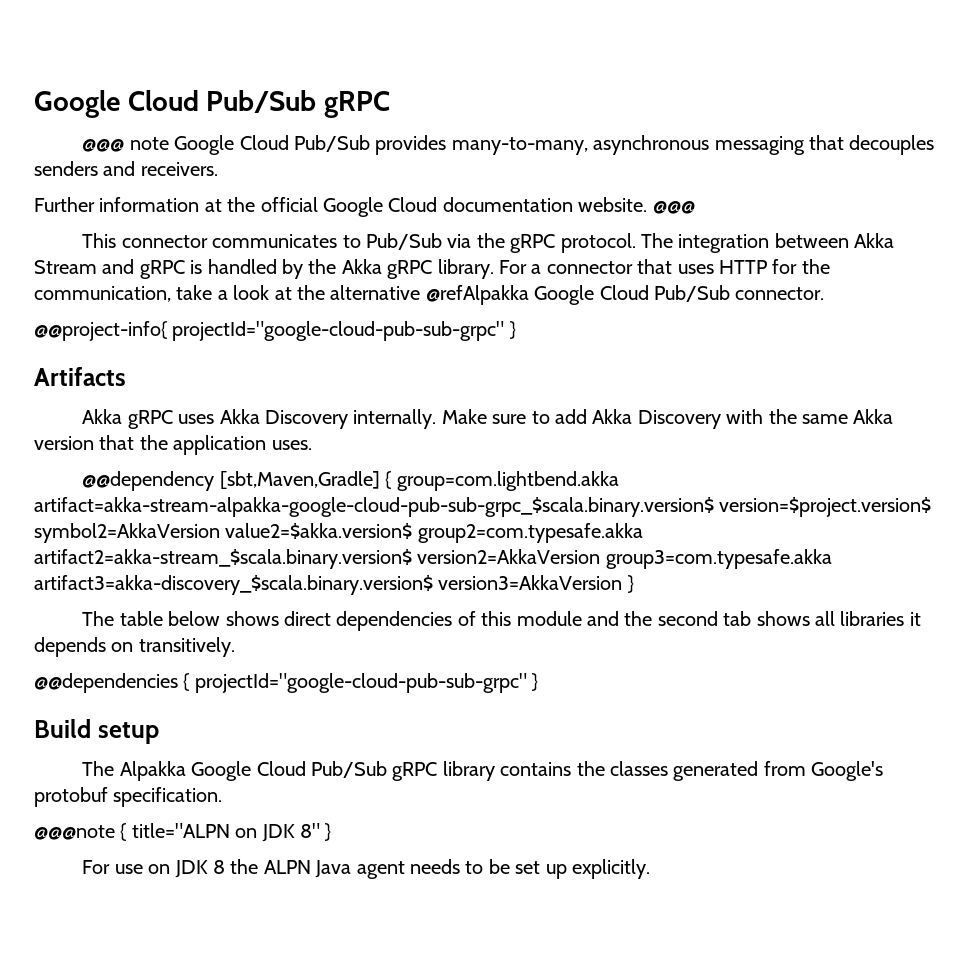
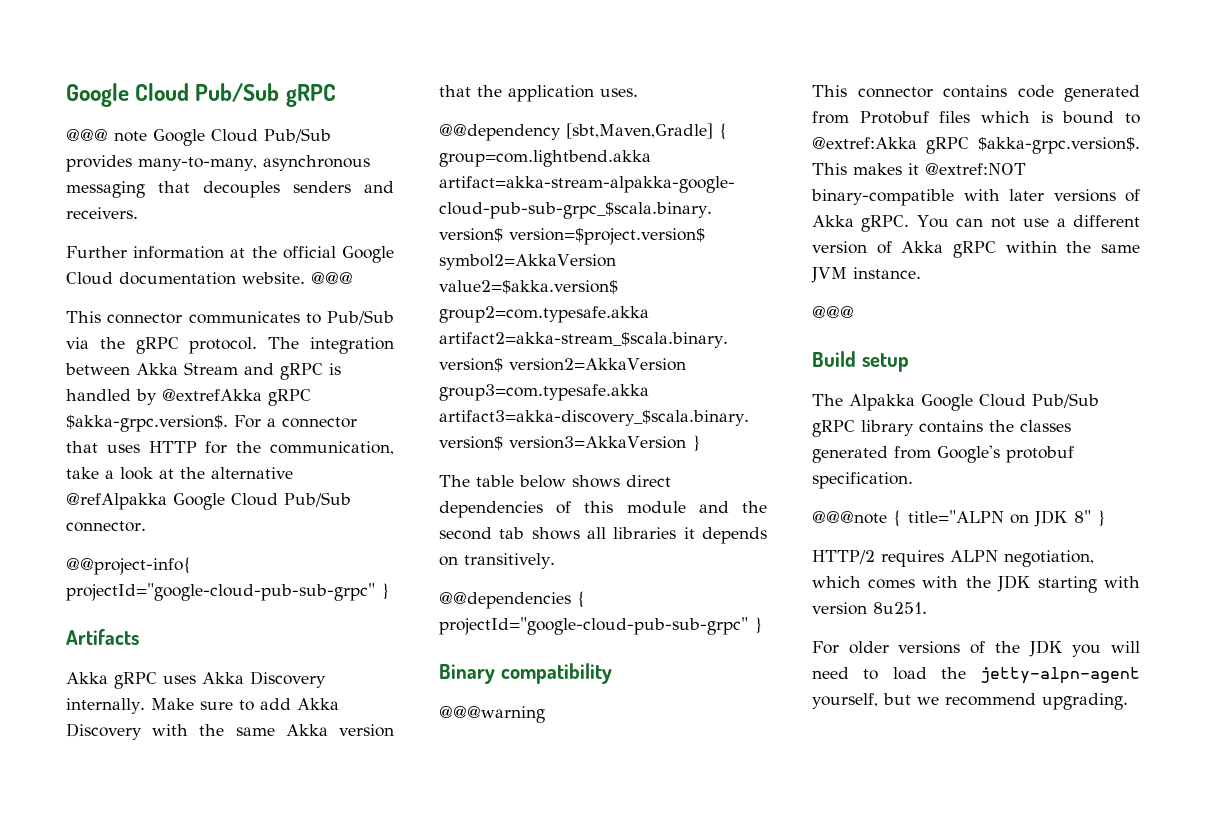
- The integration between Akka Stream and gRPC is handled by the Akka gRPC library. For a connector that uses HTTP for the communication, take a look at the alternative @refAlpakka Google Cloud Pub/Sub connector.
+ The integration between Akka Stream and gRPC is handled by @extrefAkka gRPC $akka-grpc.version$. For a connector that uses HTTP for the communication, take a look at the alternative @refAlpakka Google Cloud Pub/Sub connector.
+ Binary compatibility
+ @@@warning
+ This connector contains code generated from Protobuf files which is bound to @extref:Akka gRPC $akka-grpc.version$. This makes it @extref:NOT binary-compatible with later versions of Akka gRPC. You can not use a different version of Akka gRPC within the same JVM instance.
+ @@@
- For use on JDK 8 the ALPN Java agent needs to be set up explicitly.
+ HTTP/2 requires ALPN negotiation, which comes with the JDK starting with version 8u251.
+ For older versions of the JDK you will need to load the jetty-alpn-agent yourself, but we recommend upgrading.

